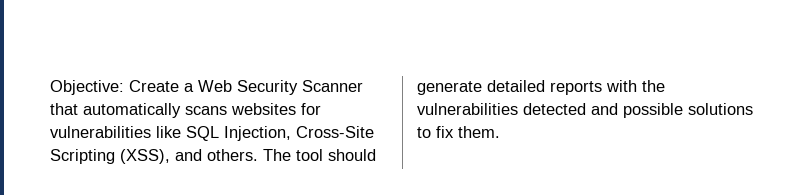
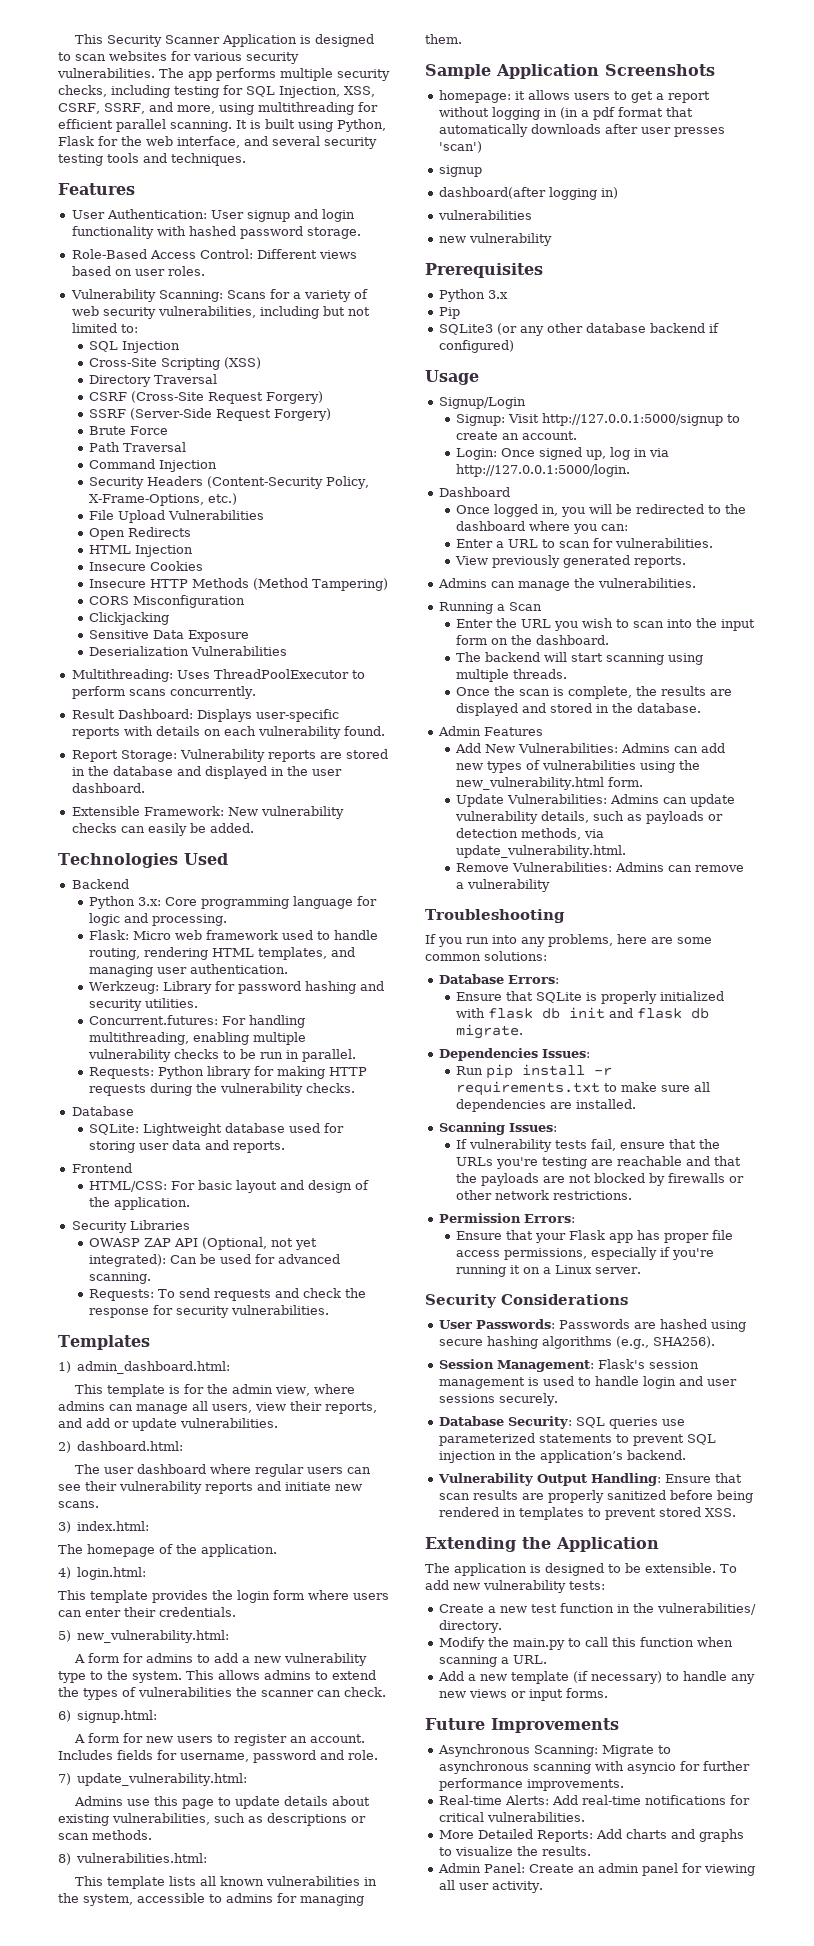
- Objective: Create a Web Security Scanner that automatically scans websites for vulnerabilities like SQL Injection, Cross-Site Scripting (XSS), and others. The tool should generate detailed reports with the vulnerabilities detected and possible solutions to fix them.
+ This Security Scanner Application is designed to scan websites for various security vulnerabilities. The app performs multiple security checks, including testing for SQL Injection, XSS, CSRF, SSRF, and more, using multithreading for efficient parallel scanning. It is built using Python, Flask for the web interface, and several security testing tools and techniques.
+ Features
+ User Authentication: User signup and login functionality with hashed password storage.
+ Role-Based Access Control: Different views based on user roles.
+ Vulnerability Scanning: Scans for a variety of web security vulnerabilities, including but not limited to:
+ SQL Injection
+ Cross-Site Scripting (XSS)
+ Directory Traversal
+ CSRF (Cross-Site Request Forgery)
+ SSRF (Server-Side Request Forgery)
+ Brute Force
+ Path Traversal
+ Command Injection
+ Security Headers (Content-Security Policy, X-Frame-Options, etc.)
+ File Upload Vulnerabilities
+ Open Redirects
+ HTML Injection
+ Insecure Cookies
+ Insecure HTTP Methods (Method Tampering)
+ CORS Misconfiguration
+ Clickjacking
+ Sensitive Data Exposure
+ Deserialization Vulnerabilities
+ Multithreading: Uses ThreadPoolExecutor to perform scans concurrently.
+ Result Dashboard: Displays user-specific reports with details on each vulnerability found.
+ Report Storage: Vulnerability reports are stored in the database and displayed in the user dashboard.
+ Extensible Framework: New vulnerability checks can easily be added.
+ Technologies Used
+ Backend
+ Python 3.x: Core programming language for logic and processing.
+ Flask: Micro web framework used to handle routing, rendering HTML templates, and managing user authentication.
+ Werkzeug: Library for password hashing and security utilities.
+ Concurrent.futures: For handling multithreading, enabling multiple vulnerability checks to be run in parallel.
+ Requests: Python library for making HTTP requests during the vulnerability checks.
+ Database
+ SQLite: Lightweight database used for storing user data and reports.
+ Frontend
+ HTML/CSS: For basic layout and design of the application.
+ Security Libraries
+ OWASP ZAP API (Optional, not yet integrated): Can be used for advanced scanning.
+ Requests: To send requests and check the response for security vulnerabilities.
+ Templates
+ 1) admin_dashboard.html:
+ This template is for the admin view, where admins can manage all users, view their reports, and add or update vulnerabilities.
+ 2) dashboard.html:
+ The user dashboard where regular users can see their vulnerability reports and initiate new scans.
+ 3) index.html:
+ The homepage of the application.
+ 4) login.html:
+ This template provides the login form where users can enter their credentials.
+ 5) new_vulnerability.html:
+ A form for admins to add a new vulnerability type to the system. This allows admins to extend the types of vulnerabilities the scanner can check.
+ 6) signup.html:
+ A form for new users to register an account. Includes fields for username, password and role.
+ 7) update_vulnerability.html:
+ Admins use this page to update details about existing vulnerabilities, such as descriptions or scan methods.
+ 8) vulnerabilities.html:
+ This template lists all known vulnerabilities in the system, accessible to admins for managing them.
+ Sample Application Screenshots
+ homepage: it allows users to get a report without logging in (in a pdf format that automatically downloads after user presses 'scan')
+ signup
+ dashboard(after logging in)
+ vulnerabilities
+ new vulnerability
+ Prerequisites
+ Python 3.x
+ Pip
+ SQLite3 (or any other database backend if configured)
+ Usage
+ Signup/Login
+ Signup: Visit http://127.0.0.1:5000/signup to create an account.
+ Login: Once signed up, log in via http://127.0.0.1:5000/login.
+ Dashboard
+ Once logged in, you will be redirected to the dashboard where you can:
+ Enter a URL to scan for vulnerabilities.
+ View previously generated reports.
+ Admins can manage the vulnerabilities.
+ Running a Scan
+ Enter the URL you wish to scan into the input form on the dashboard.
+ The backend will start scanning using multiple threads.
+ Once the scan is complete, the results are displayed and stored in the database.
+ Admin Features
+ Add New Vulnerabilities: Admins can add new types of vulnerabilities using the new_vulnerability.html form.
+ Update Vulnerabilities: Admins can update vulnerability details, such as payloads or detection methods, via update_vulnerability.html.
+ Remove Vulnerabilities: Admins can remove a vulnerability
+ Troubleshooting
+ If you run into any problems, here are some common solutions:
+ Database Errors:
+ Ensure that SQLite is properly initialized with flask db init and flask db migrate.
+ Dependencies Issues:
+ Run pip install -r requirements.txt to make sure all dependencies are installed.
+ Scanning Issues:
+ If vulnerability tests fail, ensure that the URLs you're testing are reachable and that the payloads are not blocked by firewalls or other network restrictions.
+ Permission Errors:
+ Ensure that your Flask app has proper file access permissions, especially if you're running it on a Linux server.
+ Security Considerations
+ User Passwords: Passwords are hashed using secure hashing algorithms (e.g., SHA256).
+ Session Management: Flask's session management is used to handle login and user sessions securely.
+ Database Security: SQL queries use parameterized statements to prevent SQL injection in the application’s backend.
+ Vulnerability Output Handling: Ensure that scan results are properly sanitized before being rendered in templates to prevent stored XSS.
+ Extending the Application
+ The application is designed to be extensible. To add new vulnerability tests:
+ Create a new test function in the vulnerabilities/ directory.
+ Modify the main.py to call this function when scanning a URL.
+ Add a new template (if necessary) to handle any new views or input forms.
+ Future Improvements
+ Asynchronous Scanning: Migrate to asynchronous scanning with asyncio for further performance improvements.
+ Real-time Alerts: Add real-time notifications for critical vulnerabilities.
+ More Detailed Reports: Add charts and graphs to visualize the results.
+ Admin Panel: Create an admin panel for viewing all user activity.

